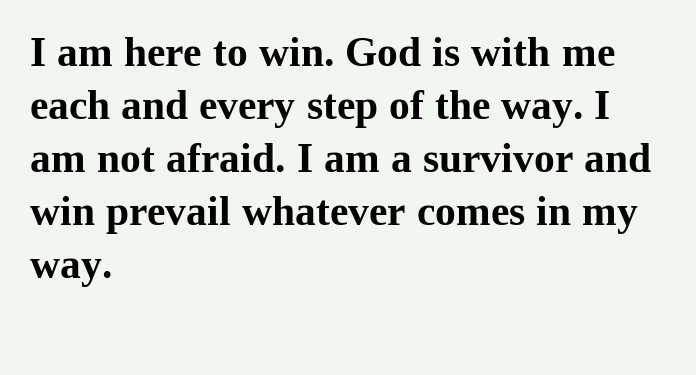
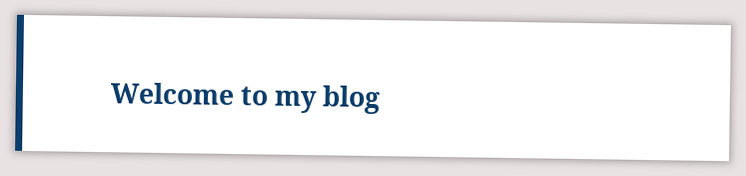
- I am here to win. God is with me each and every step of the way. I am not afraid. I am a survivor and win prevail whatever comes in my way.
+ Welcome to my blog

